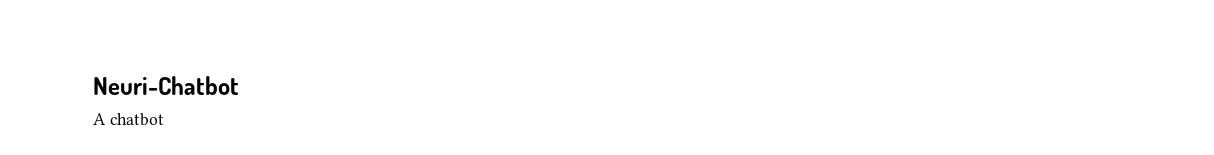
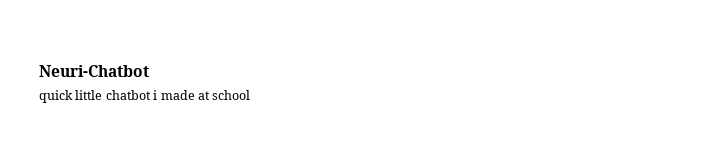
- A chatbot
+ quick little chatbot i made at school

